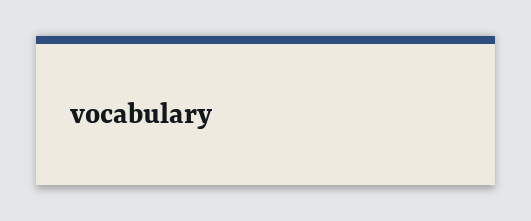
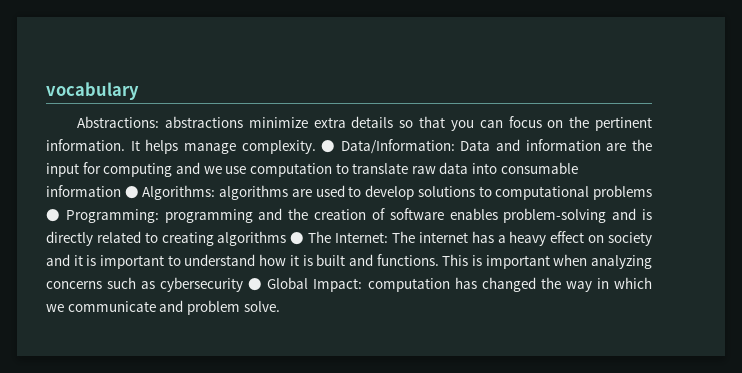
+ Abstractions: abstractions minimize extra details so that you can focus on the pertinent information. It helps manage complexity. ● Data/Information: Data and information are the input for computing and we use computation to translate raw data into consumable information ● Algorithms: algorithms are used to develop solutions to computational problems ● Programming: programming and the creation of software enables problem-solving and is directly related to creating algorithms ● The Internet: The internet has a heavy effect on society and it is important to understand how it is built and functions. This is important when analyzing concerns such as cybersecurity ● Global Impact: computation has changed the way in which we communicate and problem solve.

